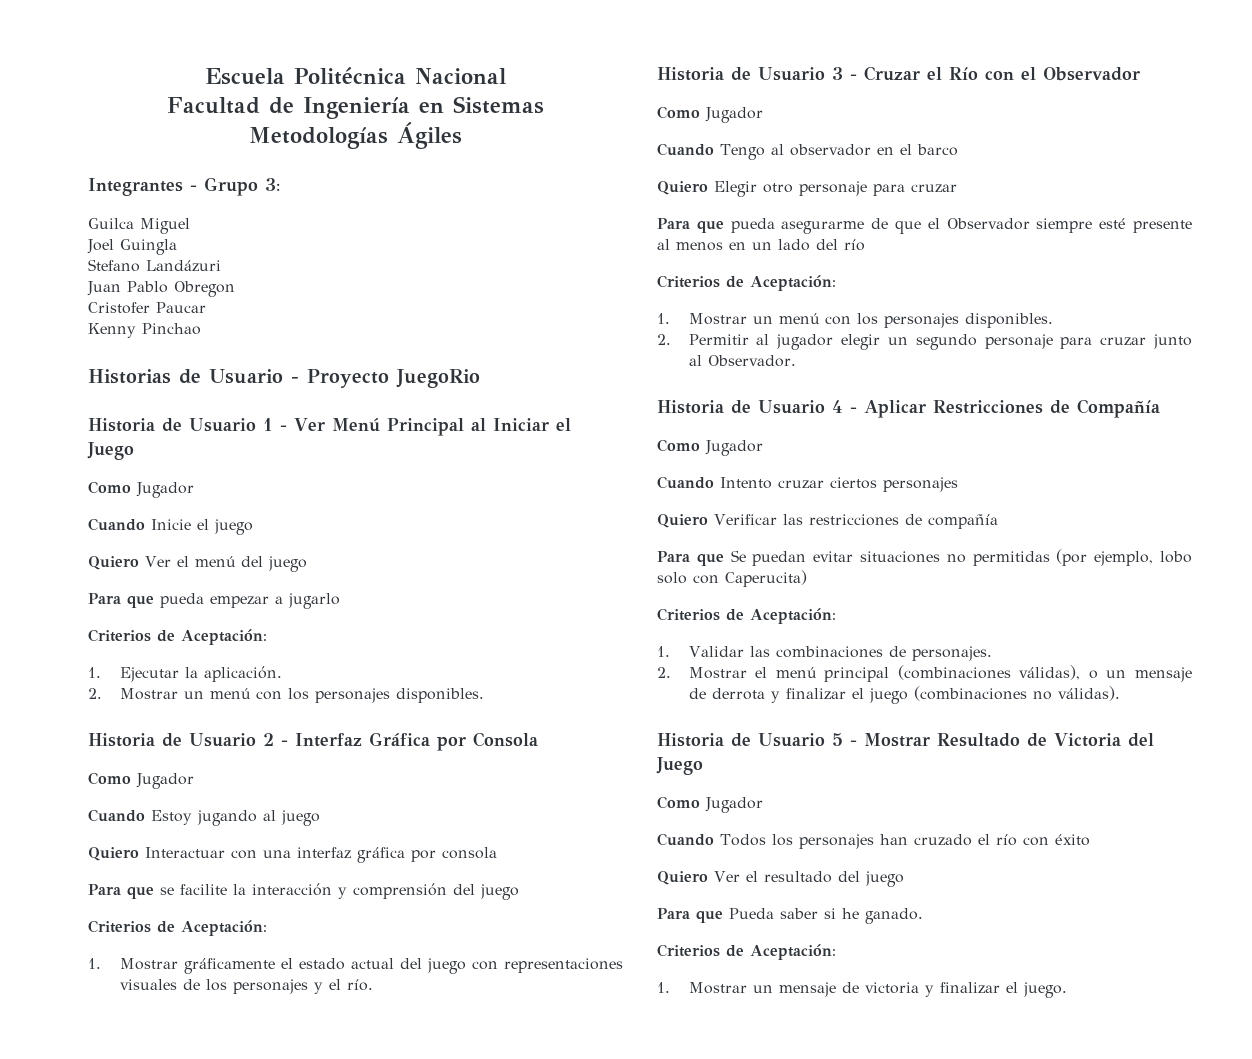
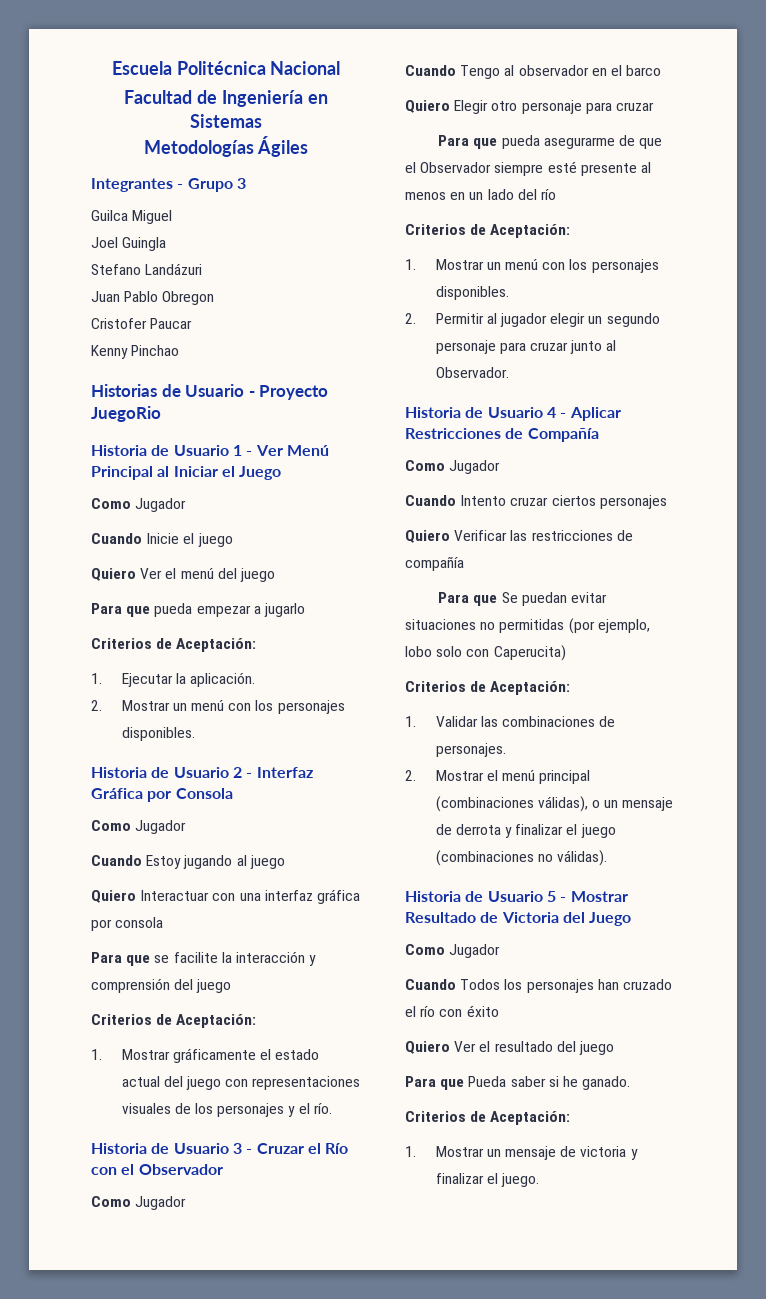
- Integrantes - Grupo 3:
+ Integrantes - Grupo 3

